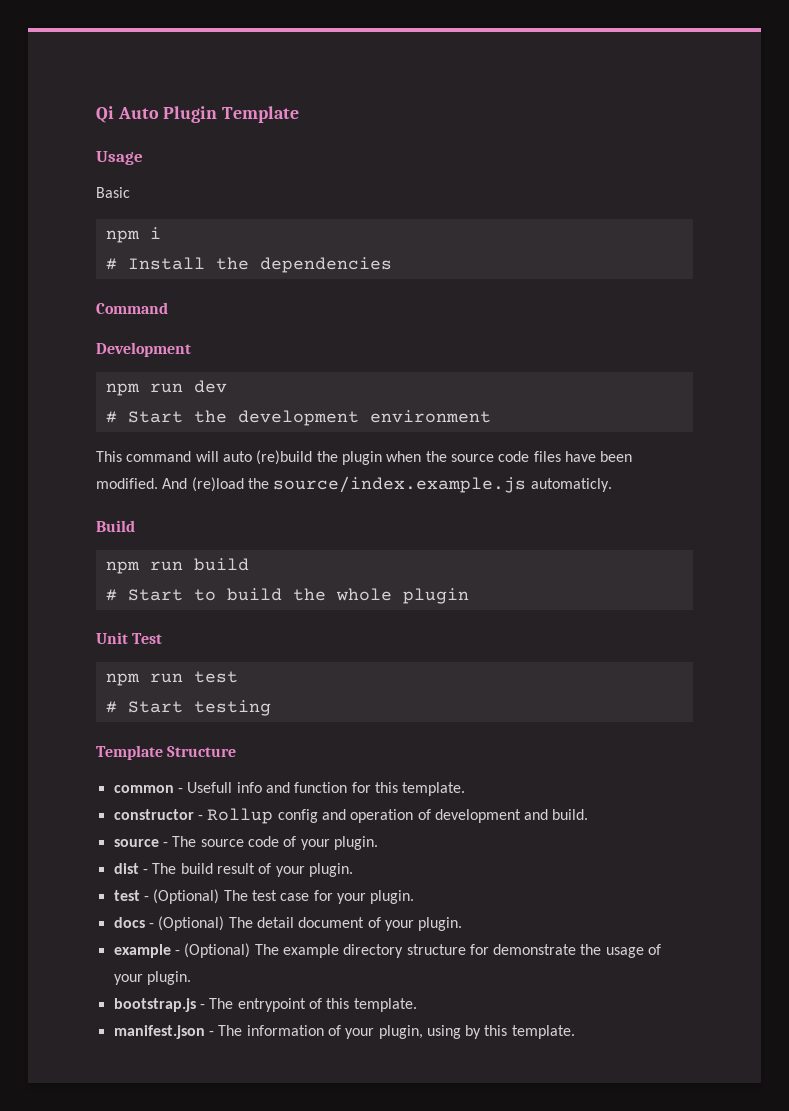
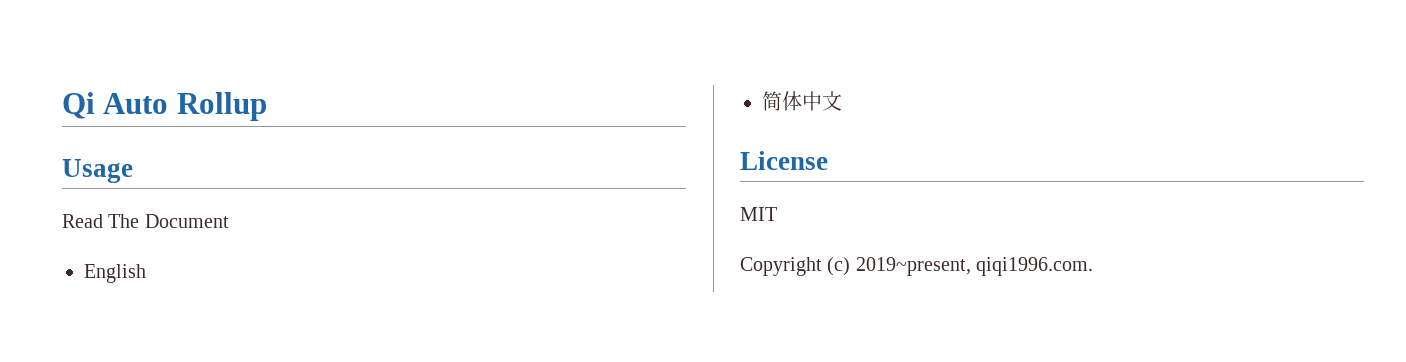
- Qi Auto Plugin Template
+ Qi Auto Rollup
- Basic
- npm i
- # Install the dependencies
- Command
- Development
- npm run dev
- # Start the development environment
- This command will auto (re)build the plugin when the source code files have been modified. And (re)load the source/index.example.js automaticly.
- Build
- npm run build
- # Start to build the whole plugin
- Unit Test
- npm run test
- # Start testing
- Template Structure
- common - Usefull info and function for this template.
- constructor - Rollup config and operation of development and build.
- source - The source code of your plugin.
- dist - The build result of your plugin.
- test - (Optional) The test case for your plugin.
- docs - (Optional) The detail document of your plugin.
- example - (Optional) The example directory structure for demonstrate the usage of your plugin.
- bootstrap.js - The entrypoint of this template.
- manifest.json - The information of your plugin, using by this template.
+ Read The Document
+ English
+ 简体中文
+ License
+ MIT
+ Copyright (c) 2019~present, qiqi1996.com.

